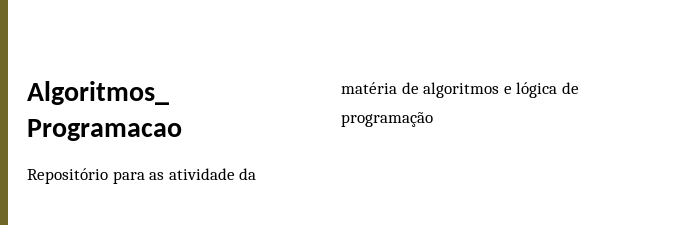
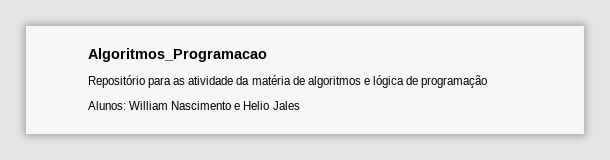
+ Alunos: William Nascimento e Helio Jales

